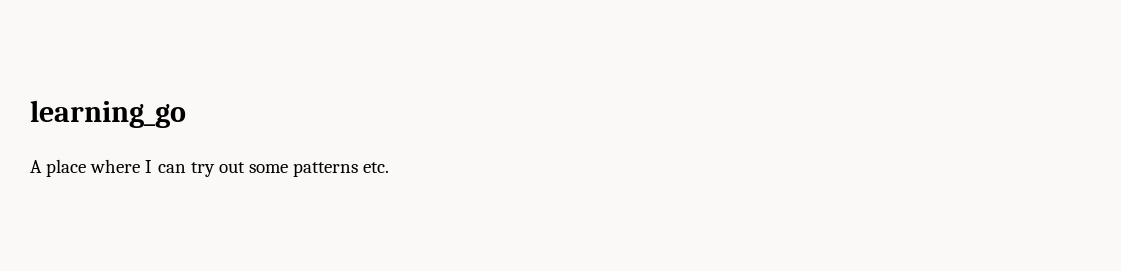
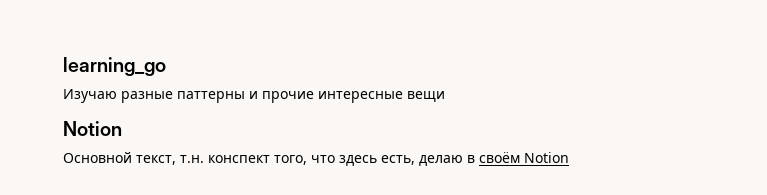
- A place where I can try out some patterns etc.
+ Изучаю разные паттерны и прочие интересные вещи
+ Notion
+ Основной текст, т.н. конспект того, что здесь есть, делаю в своём Notion

